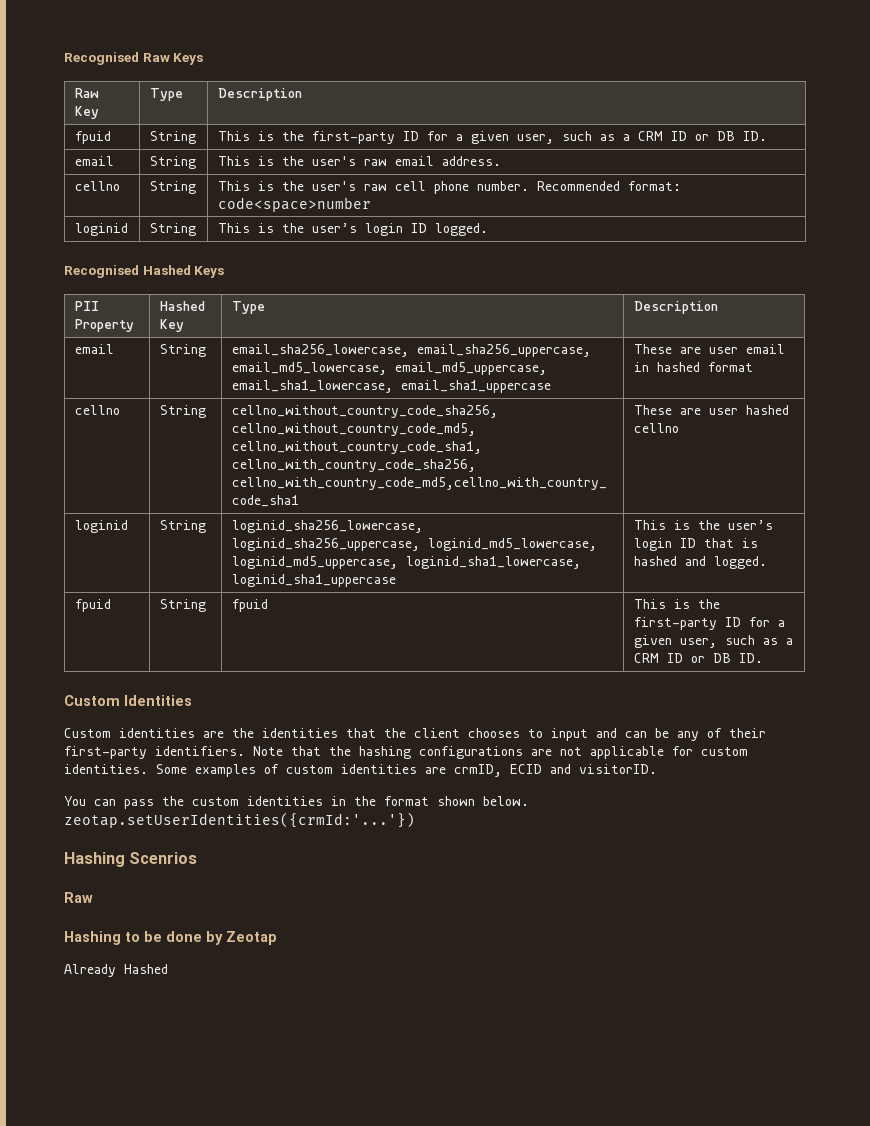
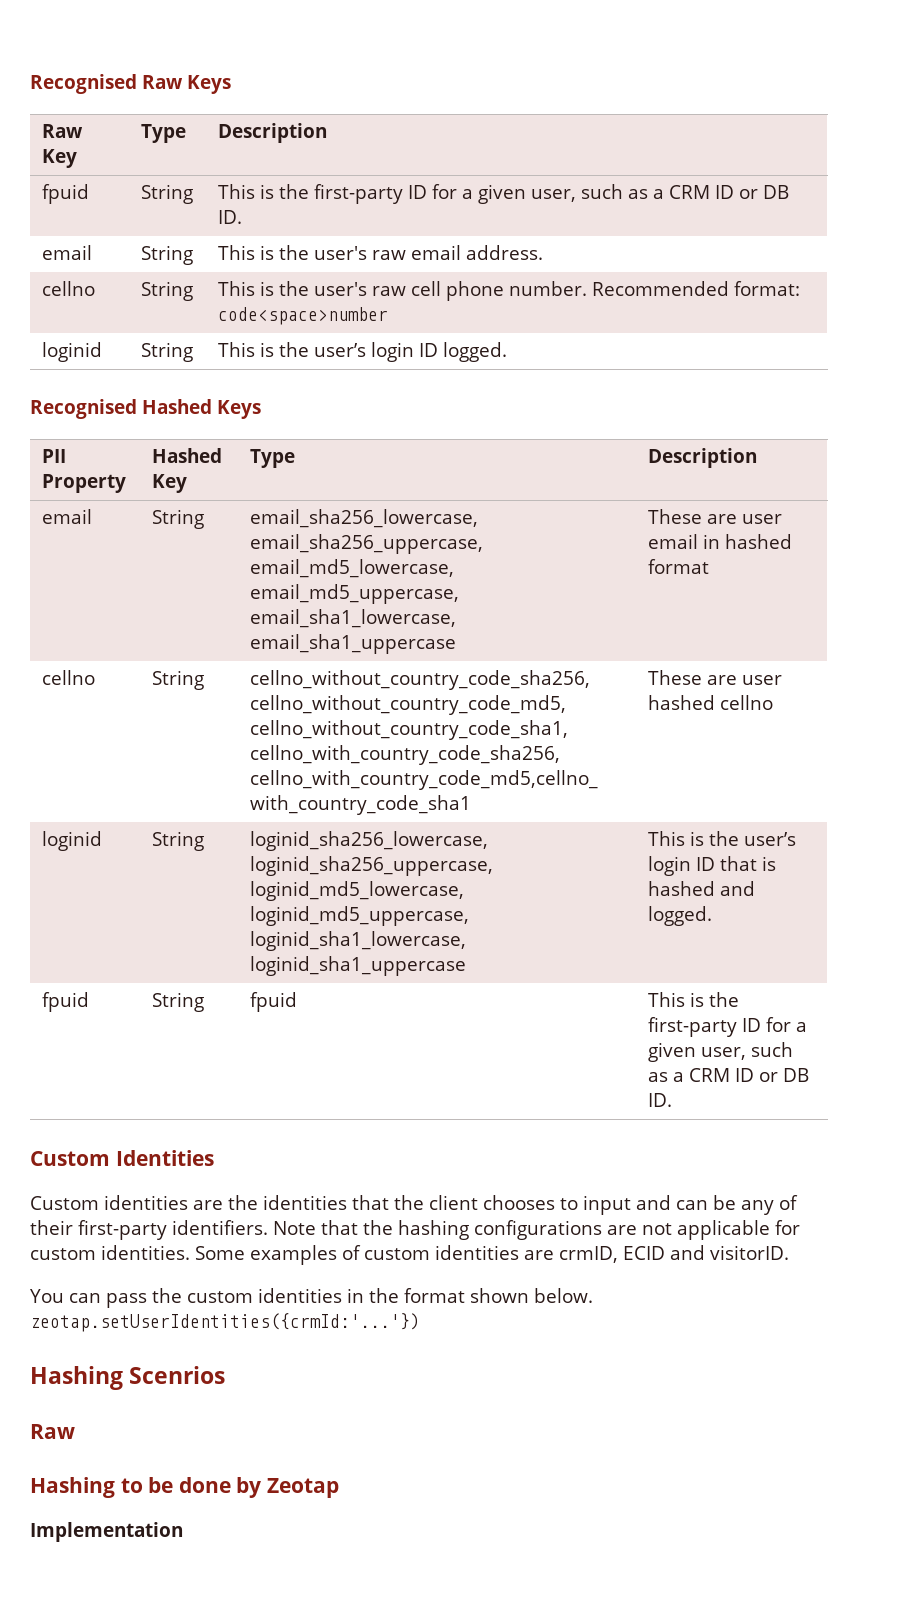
- Already Hashed
+ Implementation

